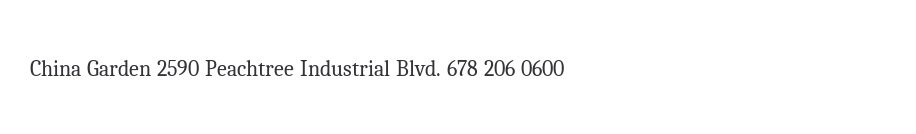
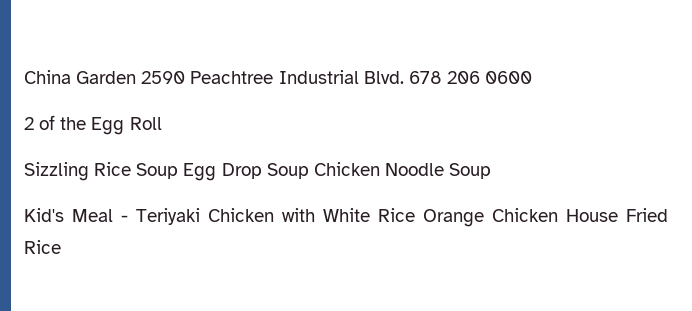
+ 2 of the Egg Roll
+ Sizzling Rice Soup Egg Drop Soup Chicken Noodle Soup
+ Kid's Meal - Teriyaki Chicken with White Rice Orange Chicken House Fried Rice

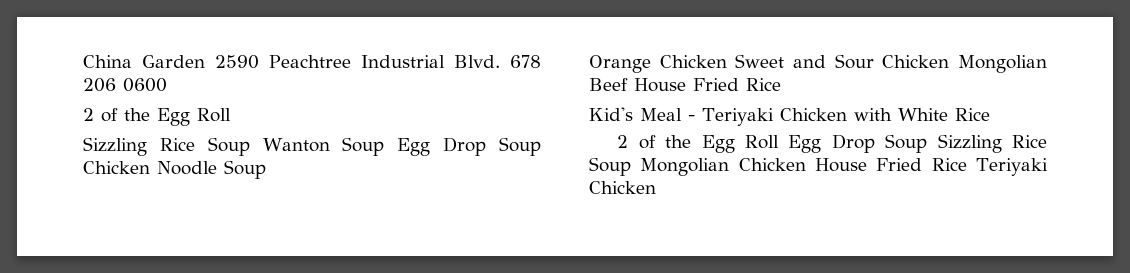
- Sizzling Rice Soup Egg Drop Soup Chicken Noodle Soup
+ Sizzling Rice Soup Wanton Soup Egg Drop Soup Chicken Noodle Soup
+ Orange Chicken Sweet and Sour Chicken Mongolian Beef House Fried Rice
- Kid's Meal - Teriyaki Chicken with White Rice Orange Chicken House Fried Rice
+ Kid's Meal - Teriyaki Chicken with White Rice
+ 2 of the Egg Roll Egg Drop Soup Sizzling Rice Soup Mongolian Chicken House Fried Rice Teriyaki Chicken

